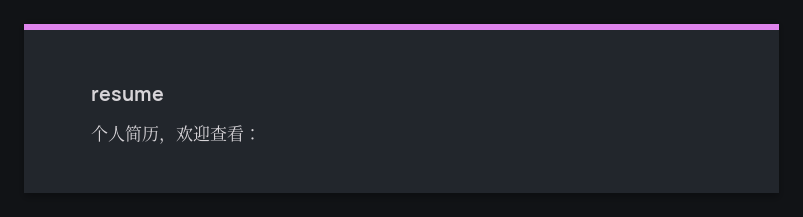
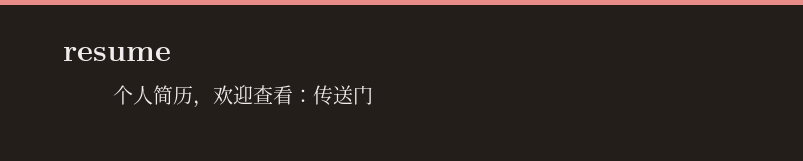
- 个人简历，欢迎查看：
+ 个人简历，欢迎查看：传送门

